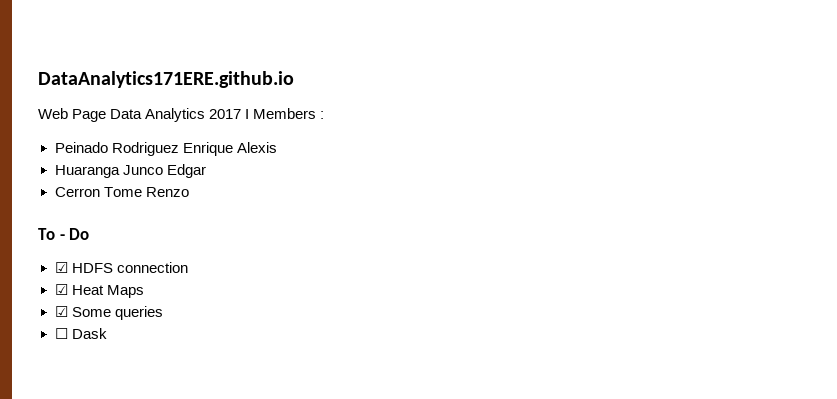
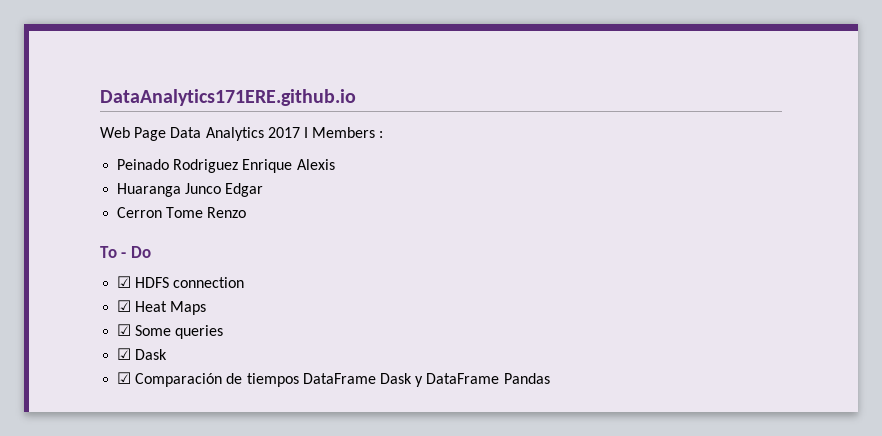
- ☐ Dask
+ ☑ Dask
+ ☑ Comparación de tiempos DataFrame Dask y DataFrame Pandas

